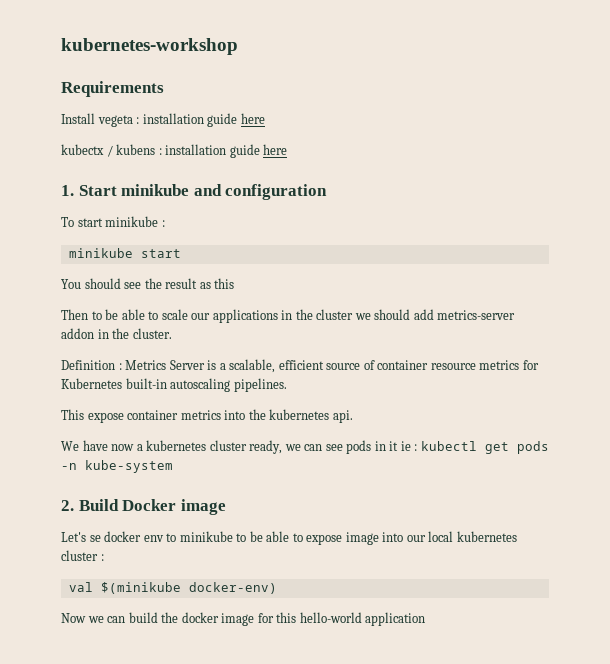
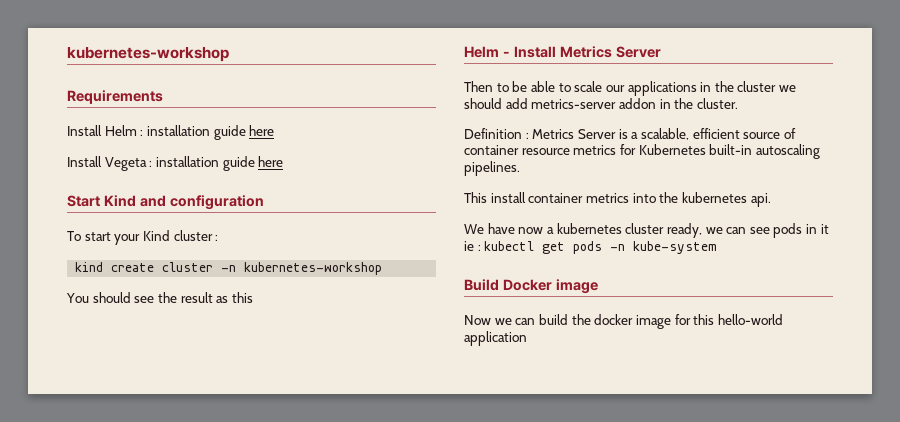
- Install vegeta : installation guide here
- kubectx / kubens : installation guide here
- 1. Start minikube and configuration
+ Install Helm : installation guide here
+ Install Vegeta : installation guide here
+ Start Kind and configuration
- To start minikube :
- minikube start
+ To start your Kind cluster :
+ kind create cluster -n kubernetes-workshop
+ Helm - Install Metrics Server
- This expose container metrics into the kubernetes api.
+ This install container metrics into the kubernetes api.
- 2. Build Docker image
+ Build Docker image
- Let's se docker env to minikube to be able to expose image into our local kubernetes cluster :
- val $(minikube docker-env)

